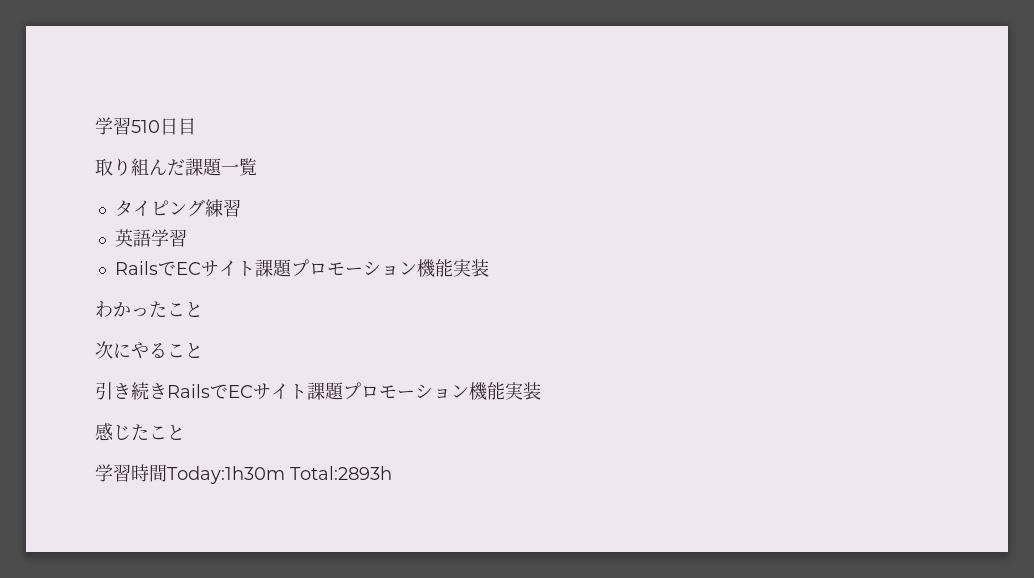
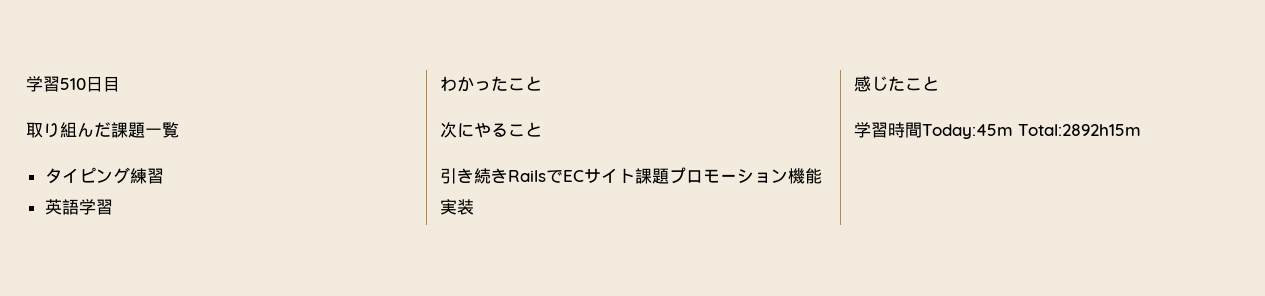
  英語学習
- RailsでECサイト課題プロモーション機能実装
- 学習時間Today:1h30m Total:2893h
+ 学習時間Today:45m Total:2892h15m

